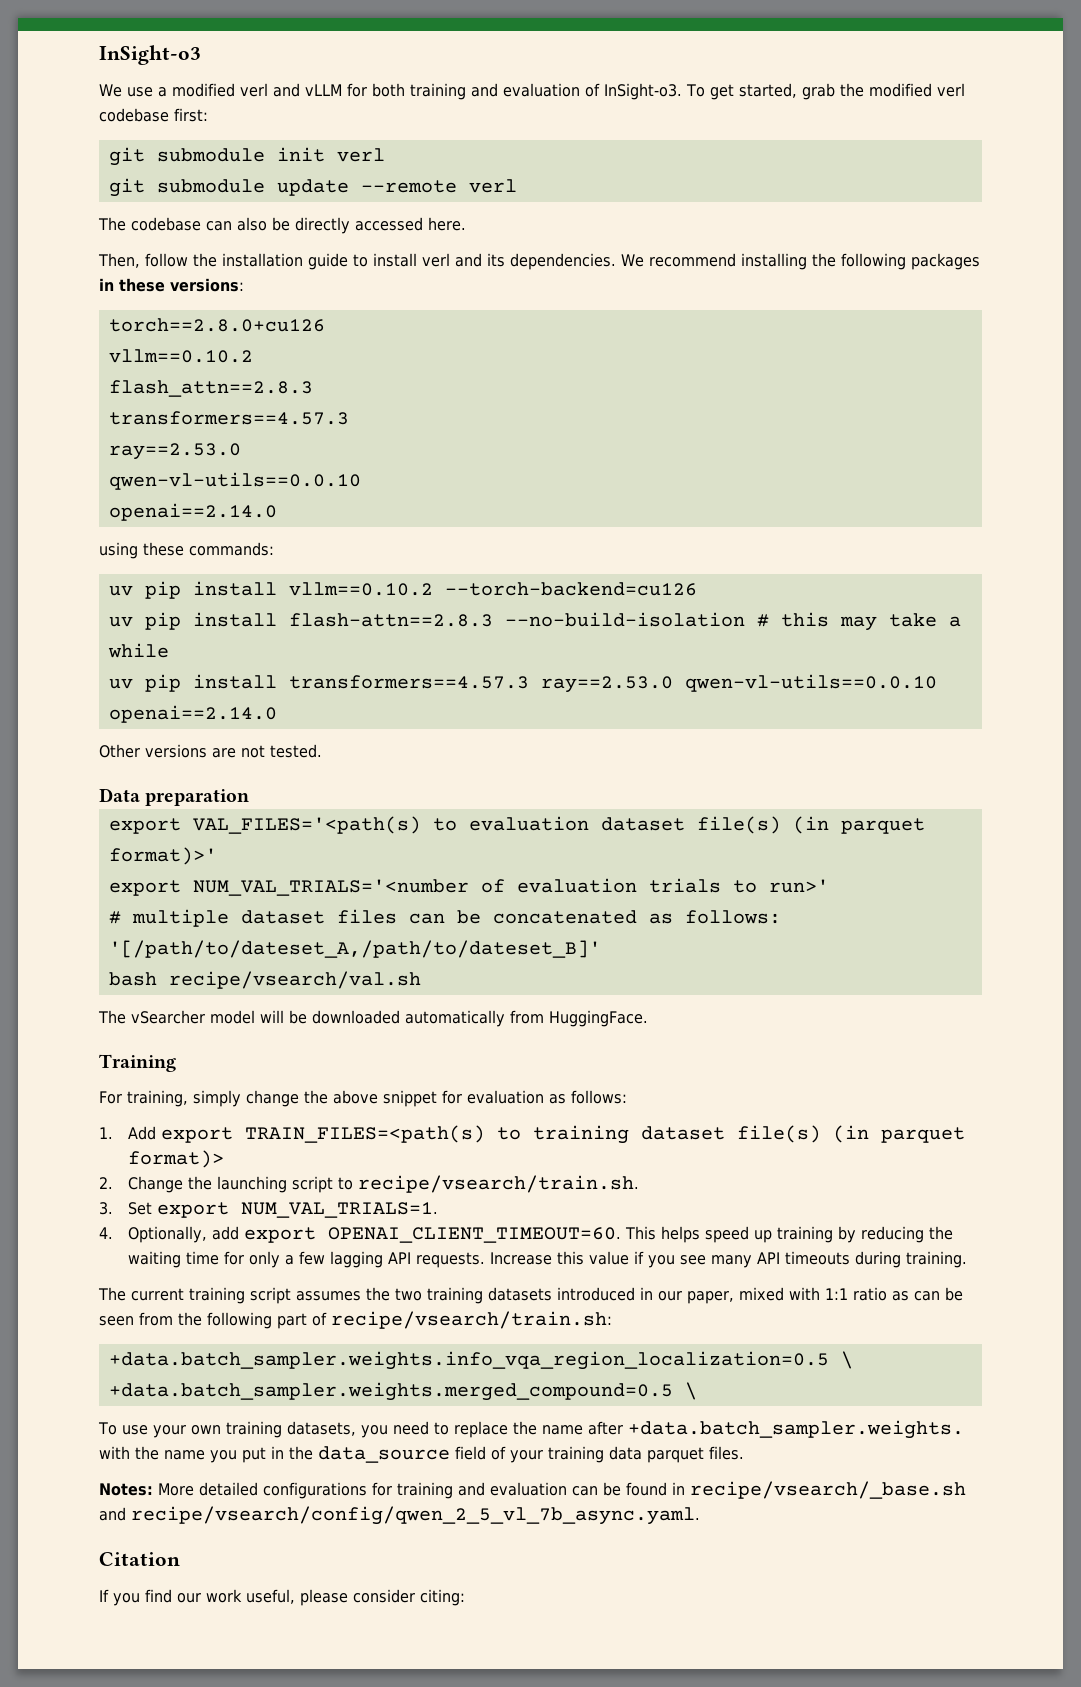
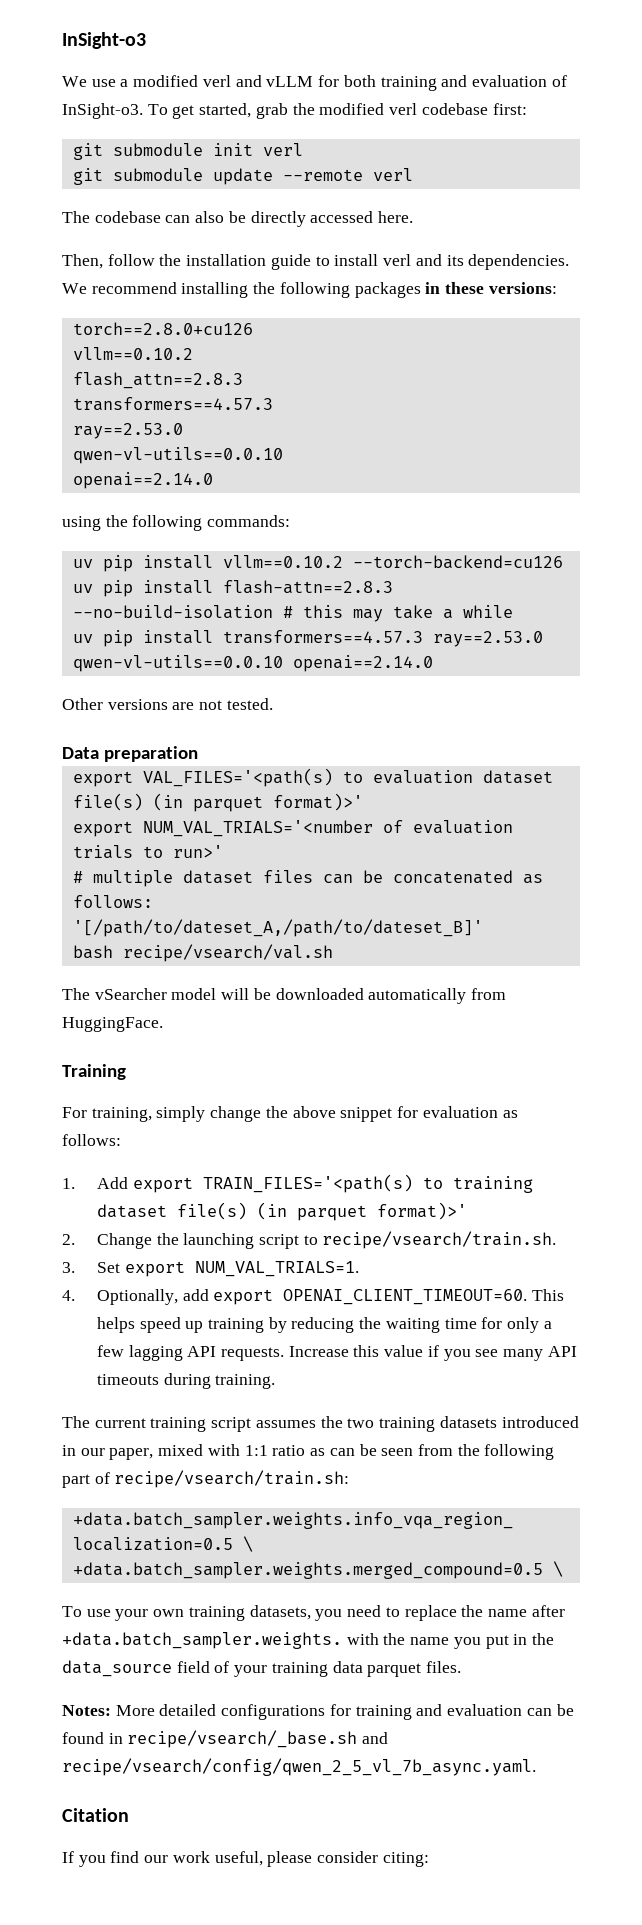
- using these commands:
+ using the following commands:
- 1. Add export TRAIN_FILES=<path(s) to training dataset file(s) (in parquet format)>
+ 1. Add export TRAIN_FILES='<path(s) to training dataset file(s) (in parquet format)>'

